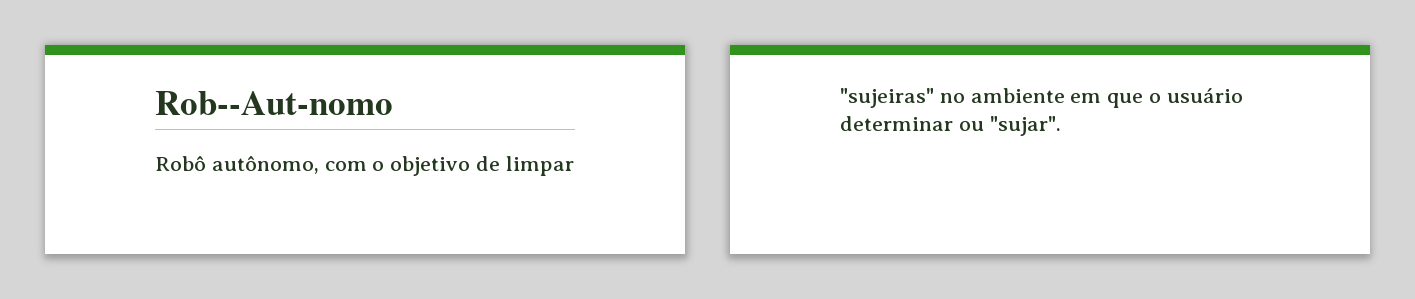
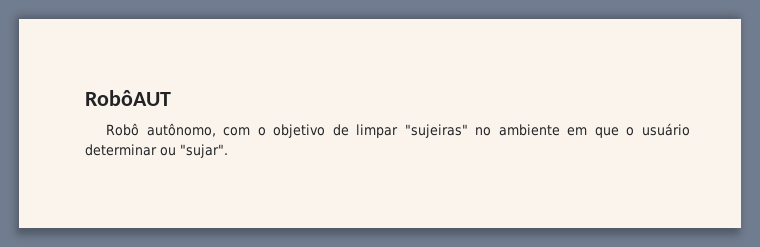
- Rob--Aut-nomo
+ RobôAUT

